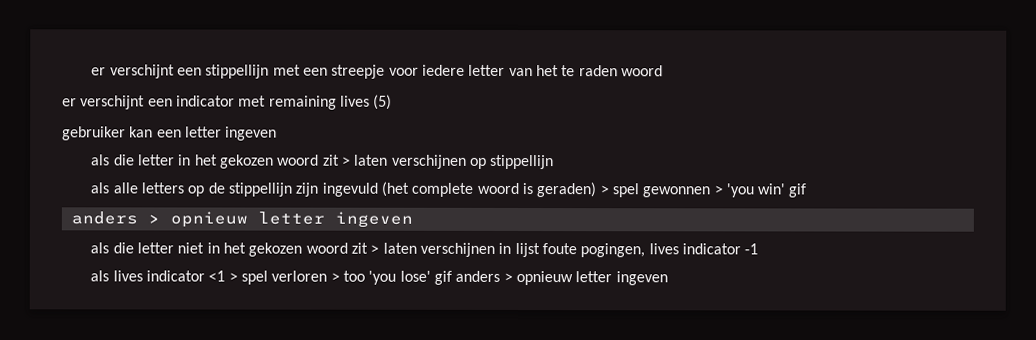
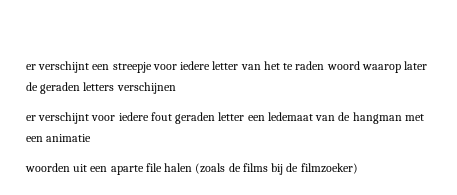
- er verschijnt een stippellijn met een streepje voor iedere letter van het te raden woord
- er verschijnt een indicator met remaining lives (5)
- gebruiker kan een letter ingeven
- als die letter in het gekozen woord zit > laten verschijnen op stippellijn
- als alle letters op de stippellijn zijn ingevuld (het complete woord is geraden) > spel gewonnen > 'you win' gif
- anders > opnieuw letter ingeven
- als die letter niet in het gekozen woord zit > laten verschijnen in lijst foute pogingen, lives indicator -1
- als lives indicator <1 > spel verloren > too 'you lose' gif anders > opnieuw letter ingeven
+ er verschijnt een streepje voor iedere letter van het te raden woord waarop later de geraden letters verschijnen
+ er verschijnt voor iedere fout geraden letter een ledemaat van de hangman met een animatie
+ woorden uit een aparte file halen (zoals de films bij de filmzoeker)

